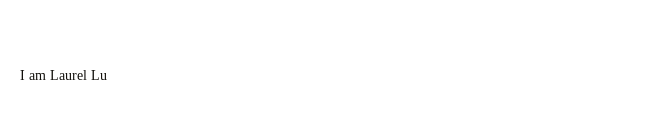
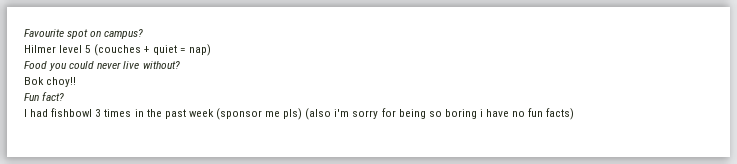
- I am Laurel Lu
+ Favourite spot on campus?
+ Hilmer level 5 (couches + quiet = nap)
+ Food you could never live without?
+ Bok choy!!
+ Fun fact?
+ I had fishbowl 3 times in the past week (sponsor me pls) (also i'm sorry for being so boring i have no fun facts)

